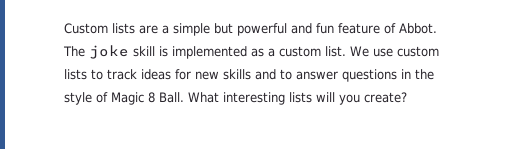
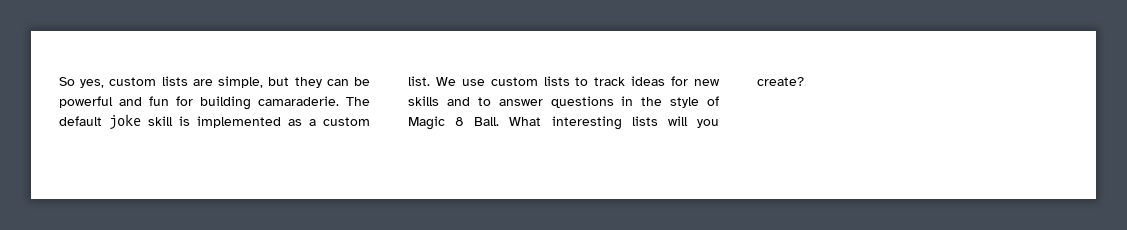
- Custom lists are a simple but powerful and fun feature of Abbot. The joke skill is implemented as a custom list.
+ So yes, custom lists are simple, but they can be powerful and fun for building camaraderie. The default joke skill is implemented as a custom list.

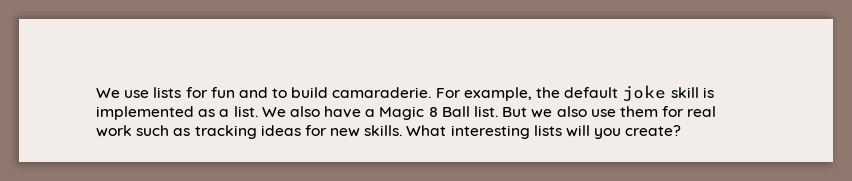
- So yes, custom lists are simple, but they can be powerful and fun for building camaraderie. The default joke skill is implemented as a custom list.
+ We use lists for fun and to build camaraderie. For example, the default joke skill is implemented as a list.
- We use custom lists to track ideas for new skills and to answer questions in the style of Magic 8 Ball.
+ We also have a Magic 8 Ball list. But we also use them for real work such as tracking ideas for new skills.

